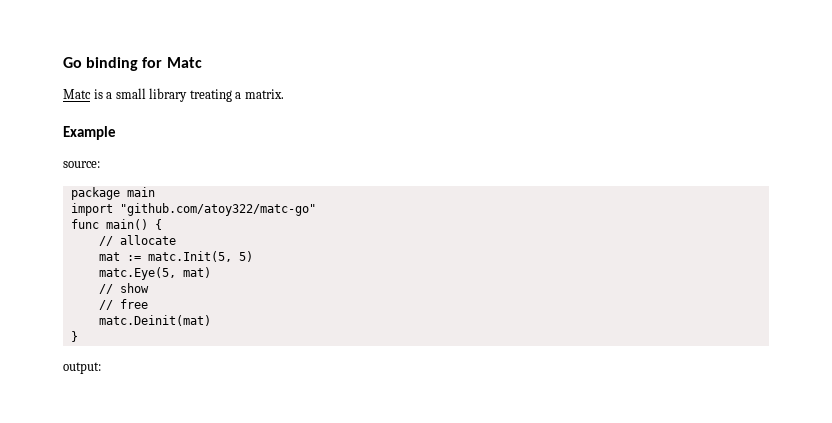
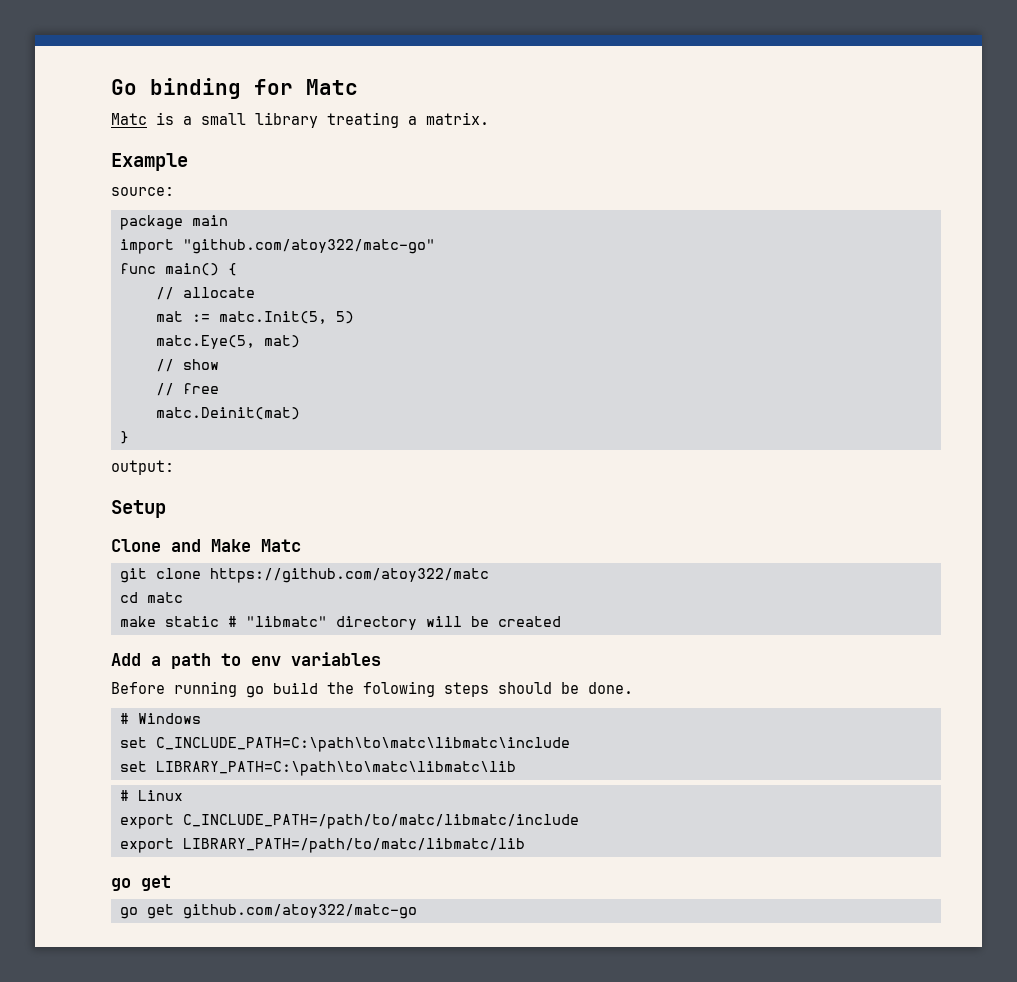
+ Setup
+ Clone and Make Matc
+ git clone https://github.com/atoy322/matc
+ cd matc
+ make static # "libmatc" directory will be created
+ Add a path to env variables
+ Before running go build the folowing steps should be done.
+ # Windows
+ set C_INCLUDE_PATH=C:\path\to\matc\libmatc\include
+ set LIBRARY_PATH=C:\path\to\matc\libmatc\lib
+ # Linux
+ export C_INCLUDE_PATH=/path/to/matc/libmatc/include
+ export LIBRARY_PATH=/path/to/matc/libmatc/lib
+ go get
+ go get github.com/atoy322/matc-go

